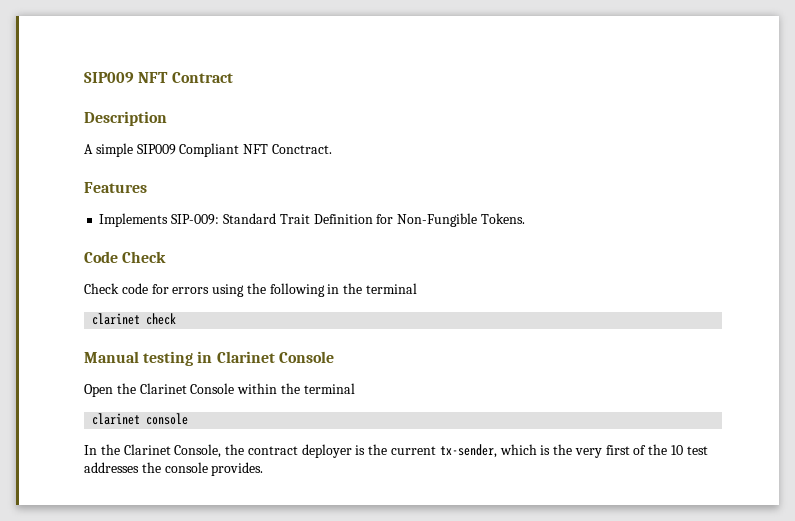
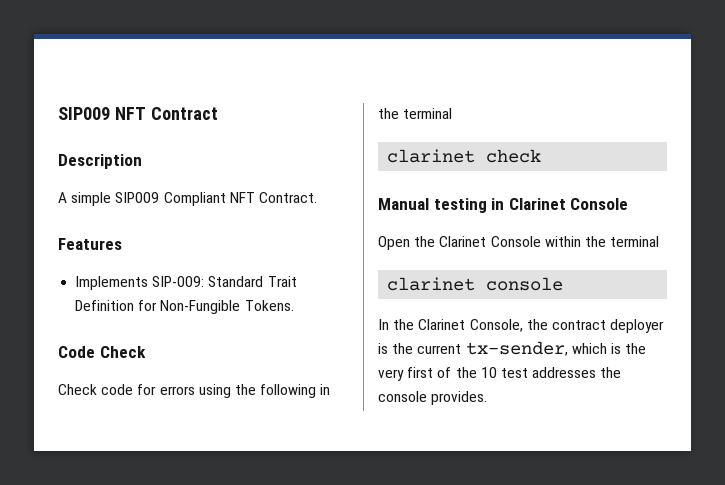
- A simple SIP009 Compliant NFT Conctract.
+ A simple SIP009 Compliant NFT Contract.

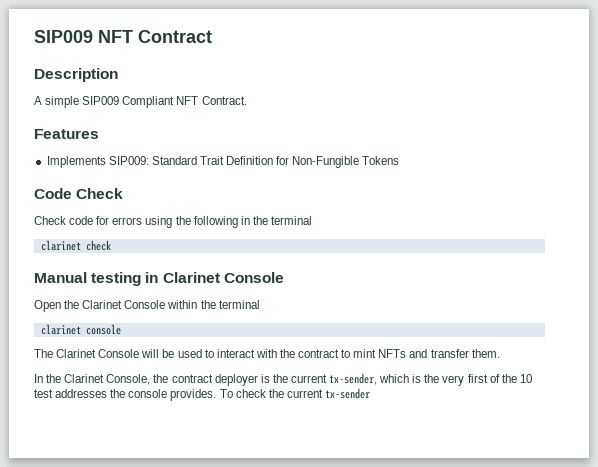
- Implements SIP-009: Standard Trait Definition for Non-Fungible Tokens.
+ Implements SIP009: Standard Trait Definition for Non-Fungible Tokens
+ The Clarinet Console will be used to interact with the contract to mint NFTs and transfer them.
+ To check the current tx-sender

